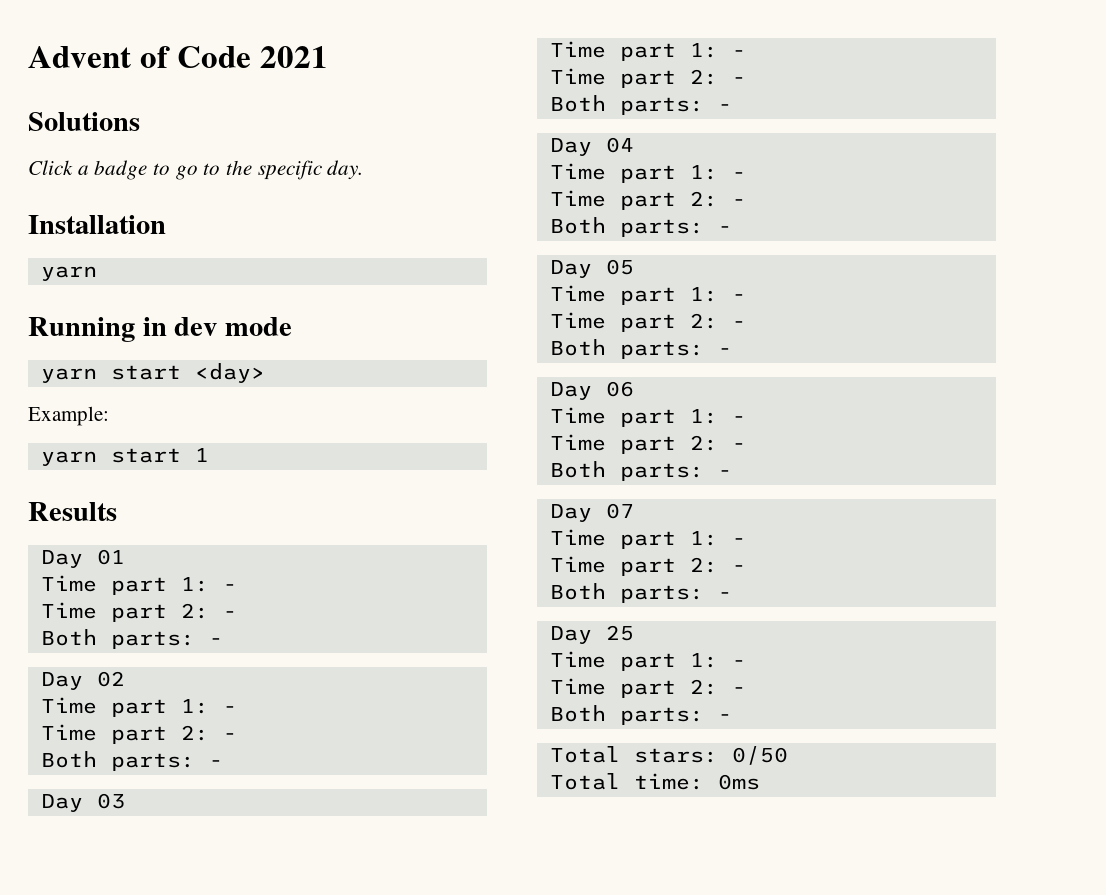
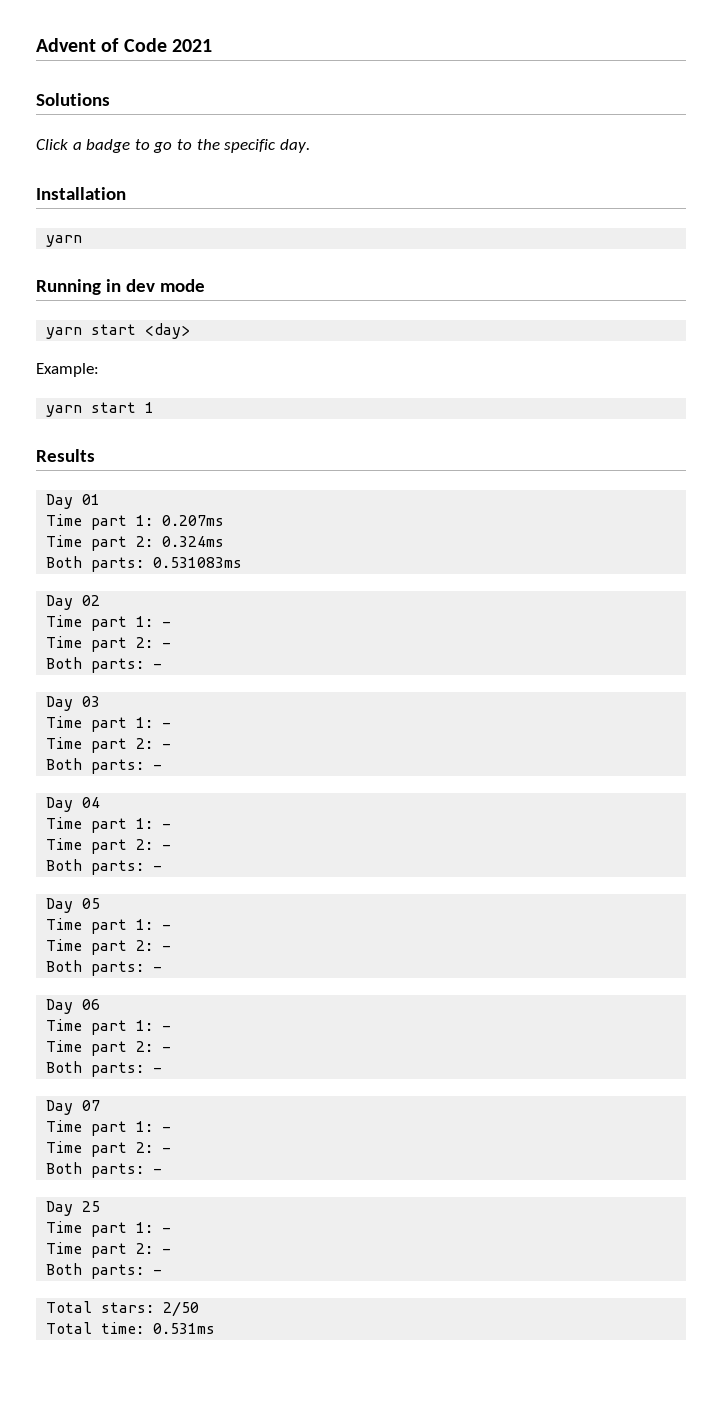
  Day 01
- Time part 1: -
- Time part 2: -
- Both parts: -
+ Time part 1: 0.207ms
+ Time part 2: 0.324ms
+ Both parts: 0.531083ms
- Total stars: 0/50
+ Total stars: 2/50
- Total time: 0ms
+ Total time: 0.531ms

